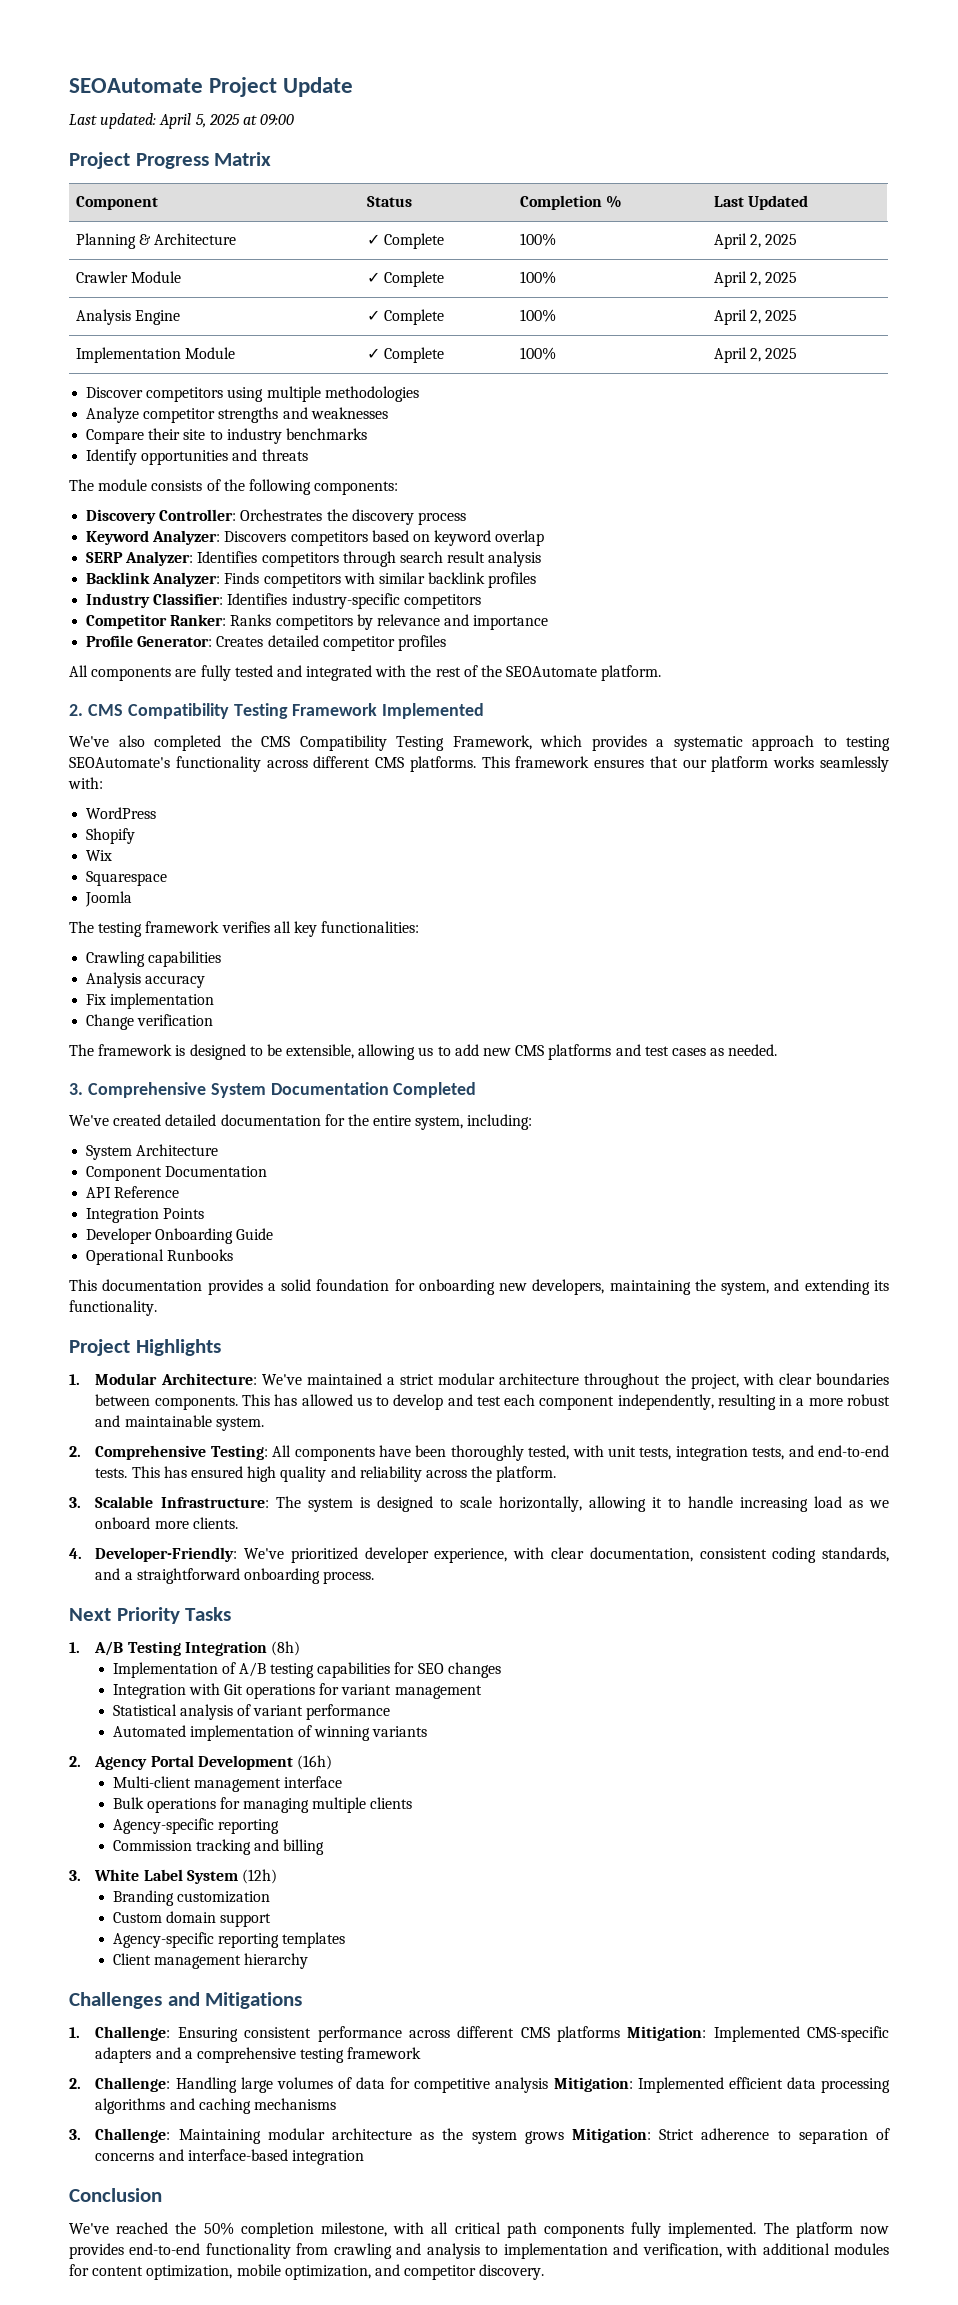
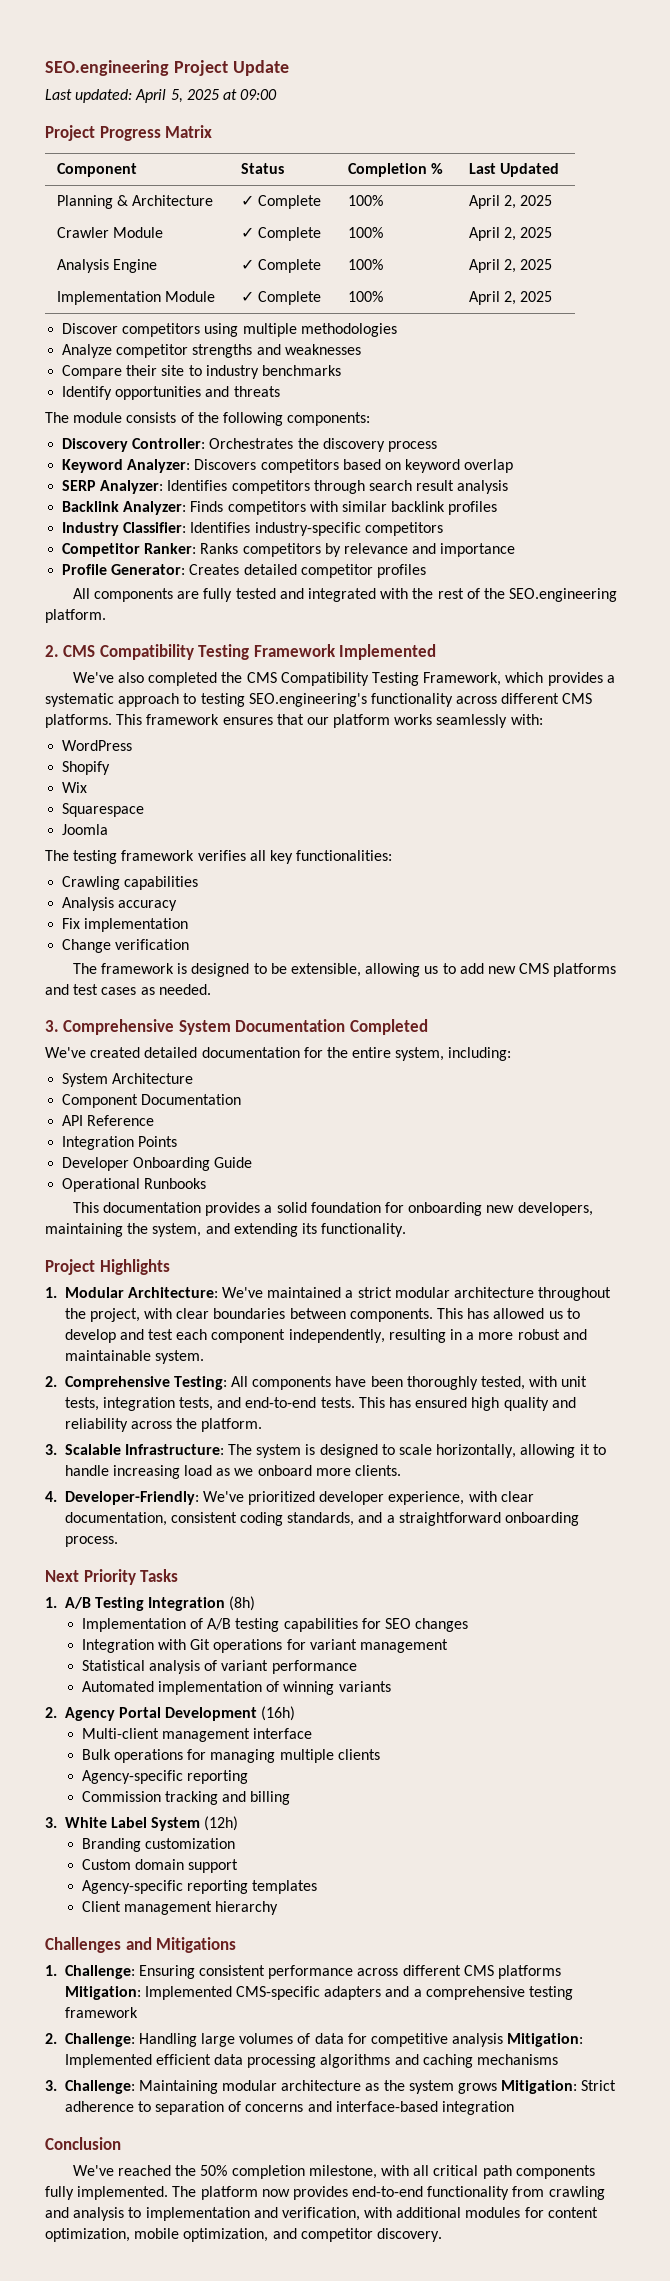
- SEOAutomate Project Update
+ SEO.engineering Project Update
- All components are fully tested and integrated with the rest of the SEOAutomate platform.
+ All components are fully tested and integrated with the rest of the SEO.engineering platform.
- We've also completed the CMS Compatibility Testing Framework, which provides a systematic approach to testing SEOAutomate's functionality across different CMS platforms.
+ We've also completed the CMS Compatibility Testing Framework, which provides a systematic approach to testing SEO.engineering's functionality across different CMS platforms.

